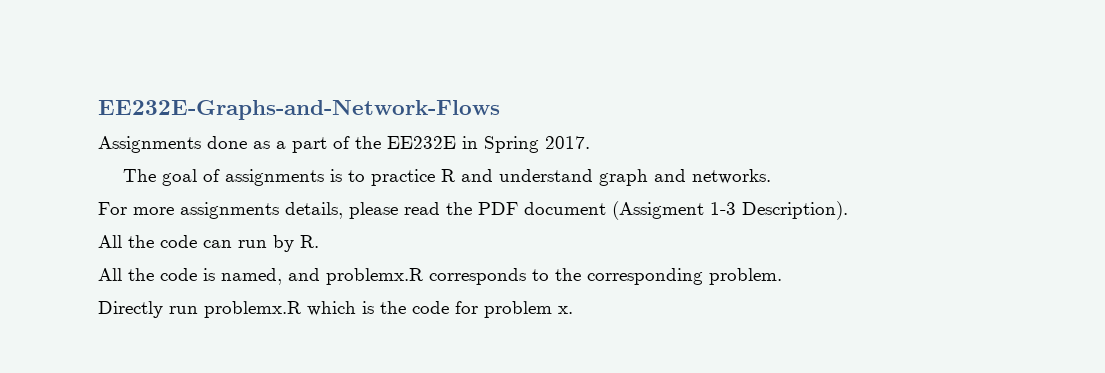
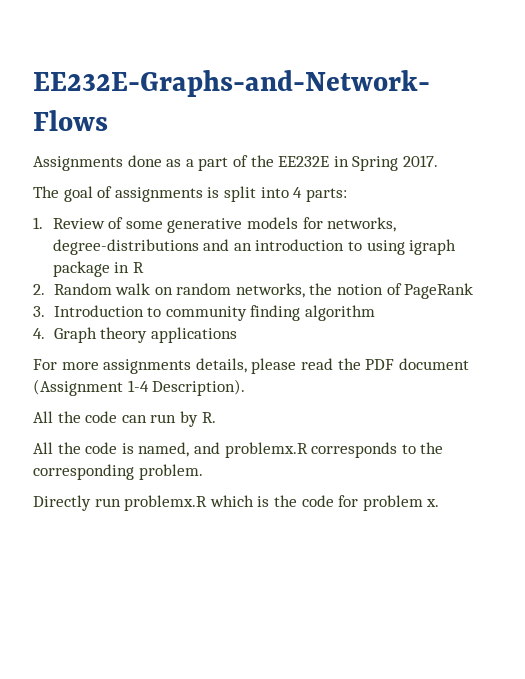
- The goal of assignments is to practice R and understand graph and networks.
+ The goal of assignments is split into 4 parts:
+ 1. Review of some generative models for networks, degree-distributions and an introduction to using igraph package in R
+ 2. Random walk on random networks, the notion of PageRank
+ 3. Introduction to community finding algorithm
+ 4. Graph theory applications
- For more assignments details, please read the PDF document (Assigment 1-3 Description).
+ For more assignments details, please read the PDF document (Assignment 1-4 Description).

